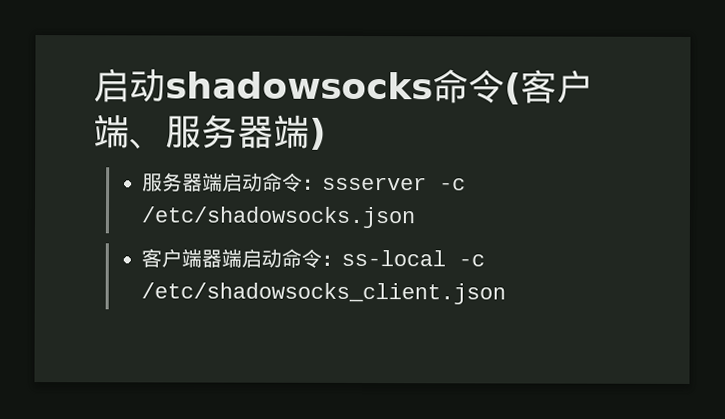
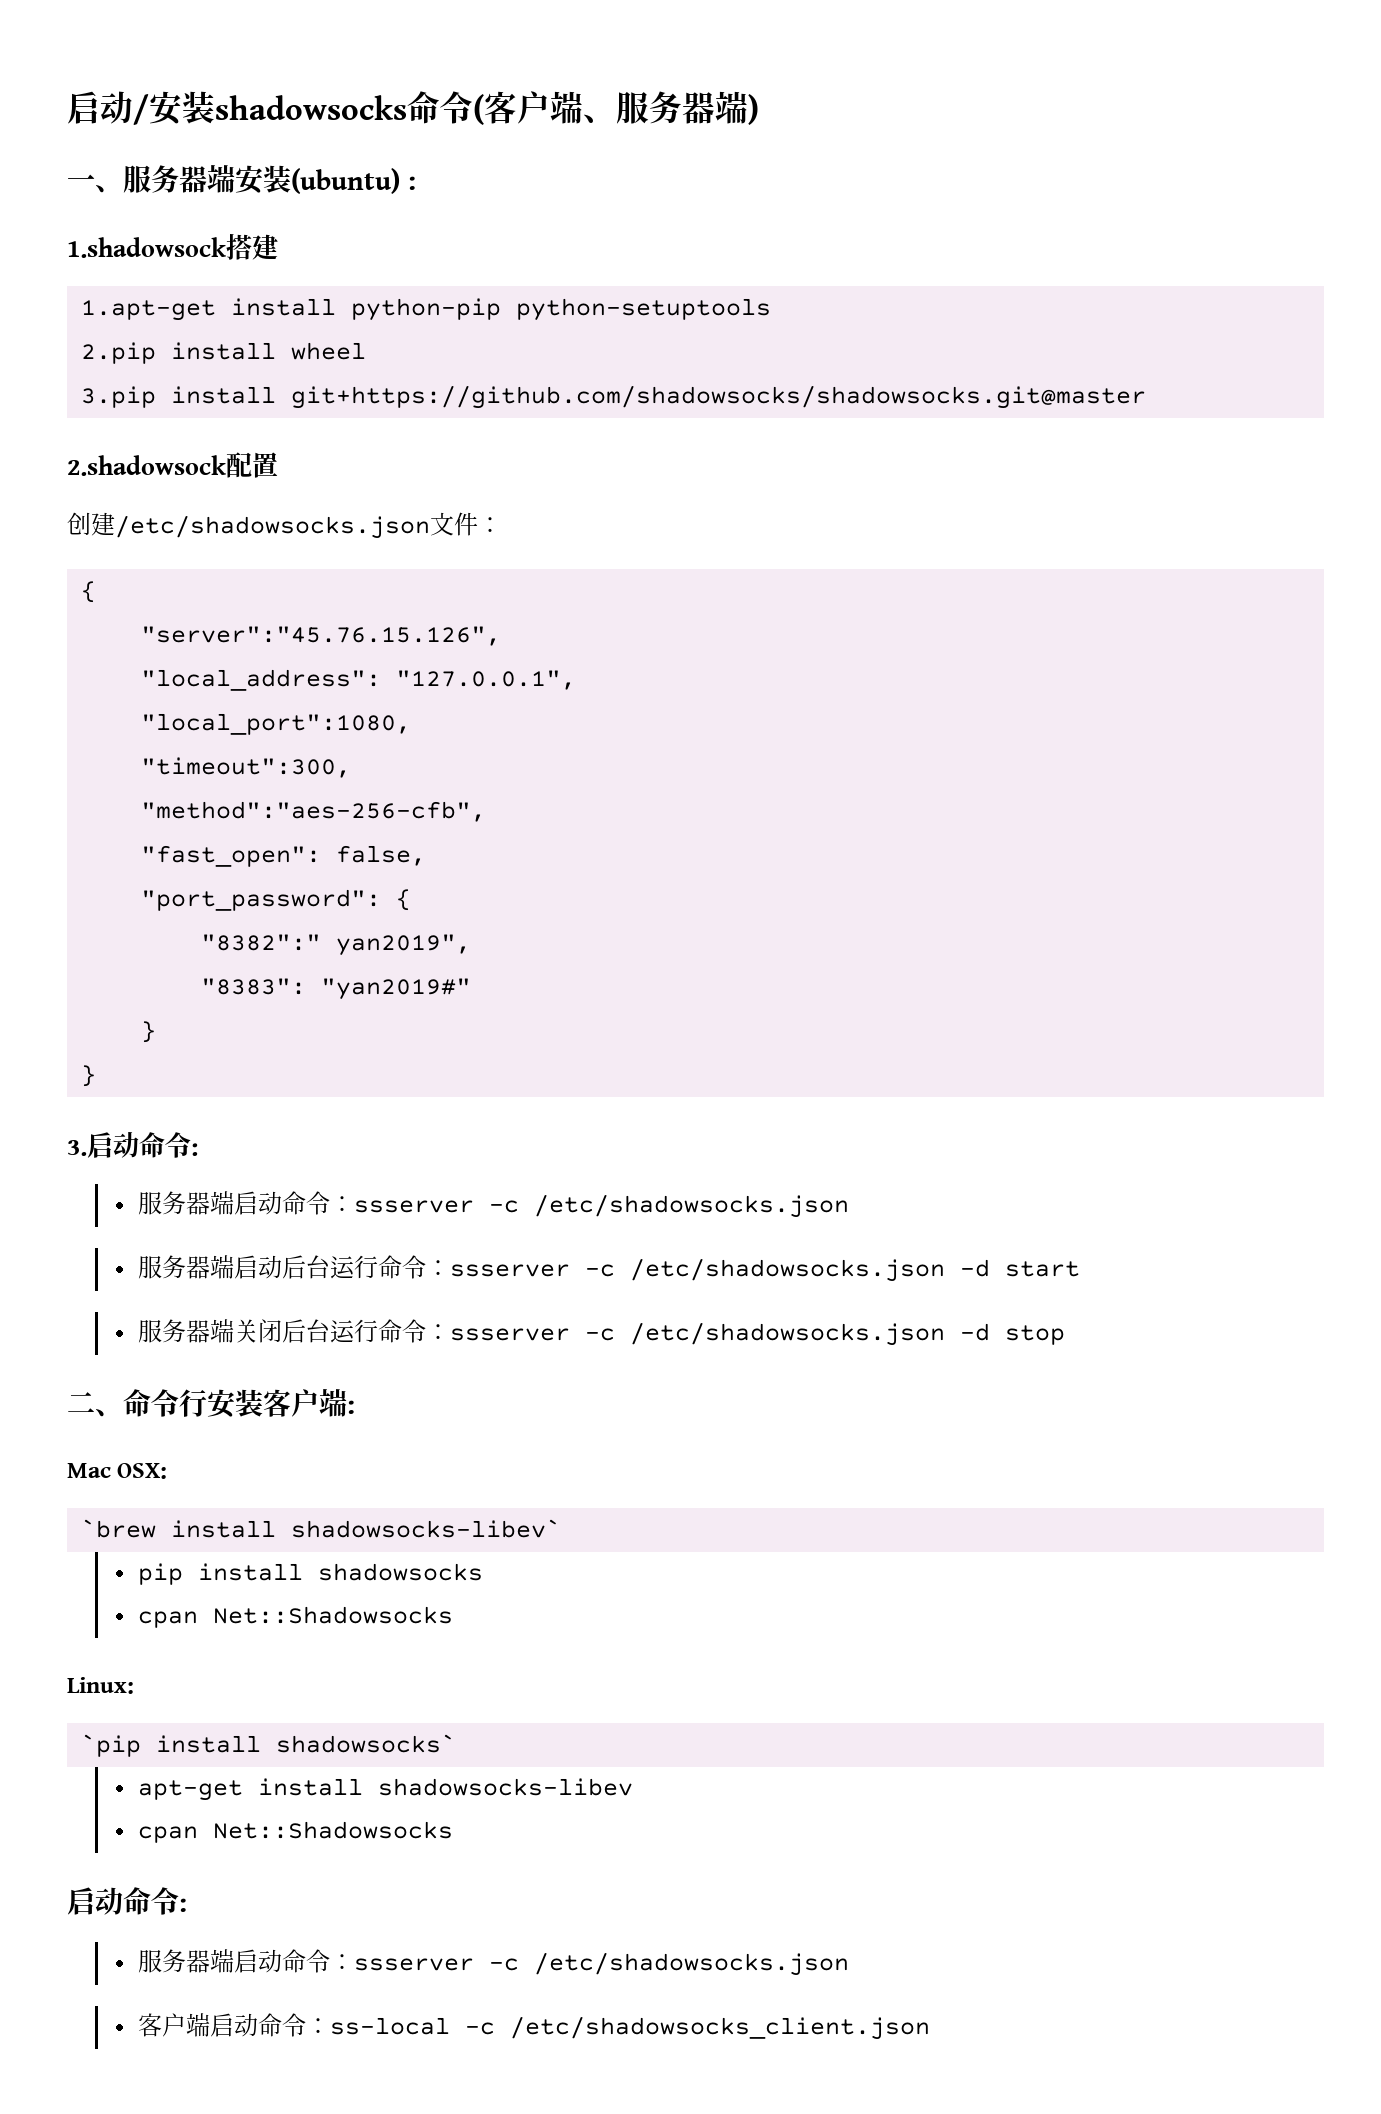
- 启动shadowsocks命令(客户端、服务器端)
+ 启动/安装shadowsocks命令(客户端、服务器端)
+ 一、服务器端安装(ubuntu) :
+ 1.shadowsock搭建
+ 1.apt-get install python-pip python-setuptools
+ 2.pip install wheel
+ 3.pip install git+https://github.com/shadowsocks/shadowsocks.git@master
+ 2.shadowsock配置
+ 创建/etc/shadowsocks.json文件：
+ {
+ "server":"45.76.15.126",
+ "local_address": "127.0.0.1",
+ "local_port":1080,
+ "timeout":300,
+ "method":"aes-256-cfb",
+ "fast_open": false,
+ "port_password": {
+ "8382":" yan2019",
+ "8383": "yan2019#"
+ }
+ }
+ 3.启动命令:
+ 服务器端启动命令：ssserver -c /etc/shadowsocks.json
+ 服务器端启动后台运行命令：ssserver -c /etc/shadowsocks.json -d start
+ 服务器端关闭后台运行命令：ssserver -c /etc/shadowsocks.json -d stop
+ 二、命令行安装客户端:
+ Mac OSX:
+ `brew install shadowsocks-libev`
+ pip install shadowsocks
+ cpan Net::Shadowsocks
+ Linux:
+ `pip install shadowsocks`
+ apt-get install shadowsocks-libev
+ cpan Net::Shadowsocks
+ 启动命令:
- 客户端器端启动命令：ss-local -c /etc/shadowsocks_client.json
+ 客户端启动命令：ss-local -c /etc/shadowsocks_client.json

